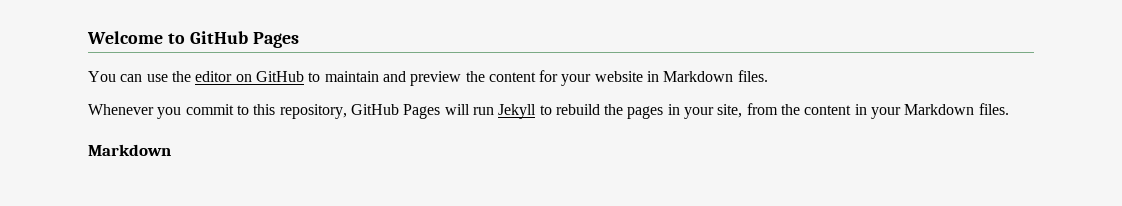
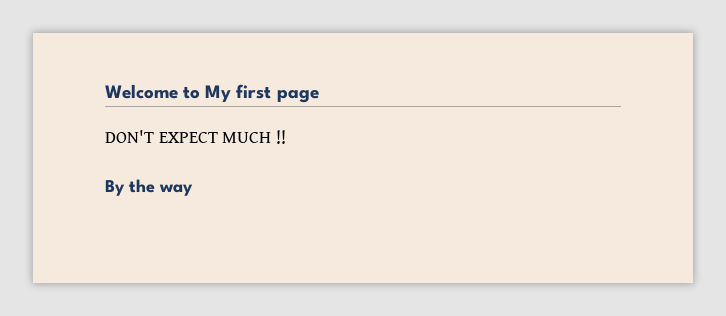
- Welcome to GitHub Pages
- You can use the editor on GitHub to maintain and preview the content for your website in Markdown files.
- Whenever you commit to this repository, GitHub Pages will run Jekyll to rebuild the pages in your site, from the content in your Markdown files.
- Markdown
+ Welcome to My first page
+ DON'T EXPECT MUCH !!
+ By the way

